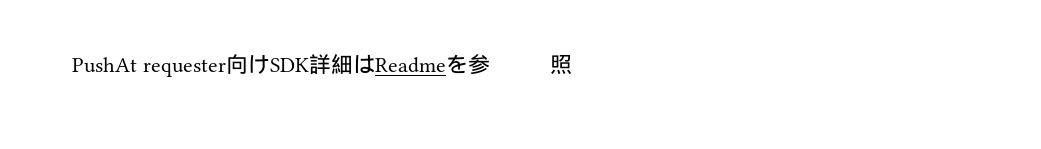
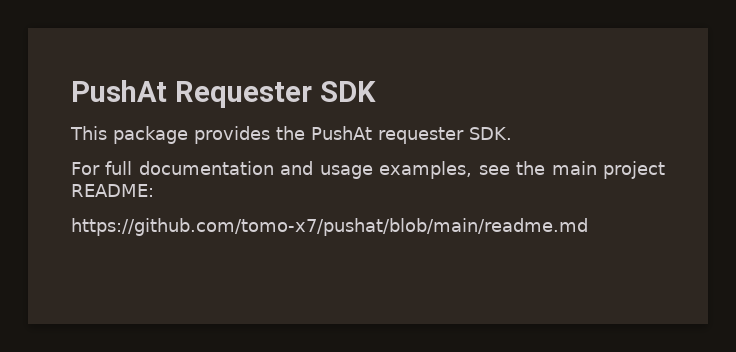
- PushAt requester向けSDK詳細はReadmeを参照
+ PushAt Requester SDK
+ This package provides the PushAt requester SDK.
+ For full documentation and usage examples, see the main project README:
+ https://github.com/tomo-x7/pushat/blob/main/readme.md

